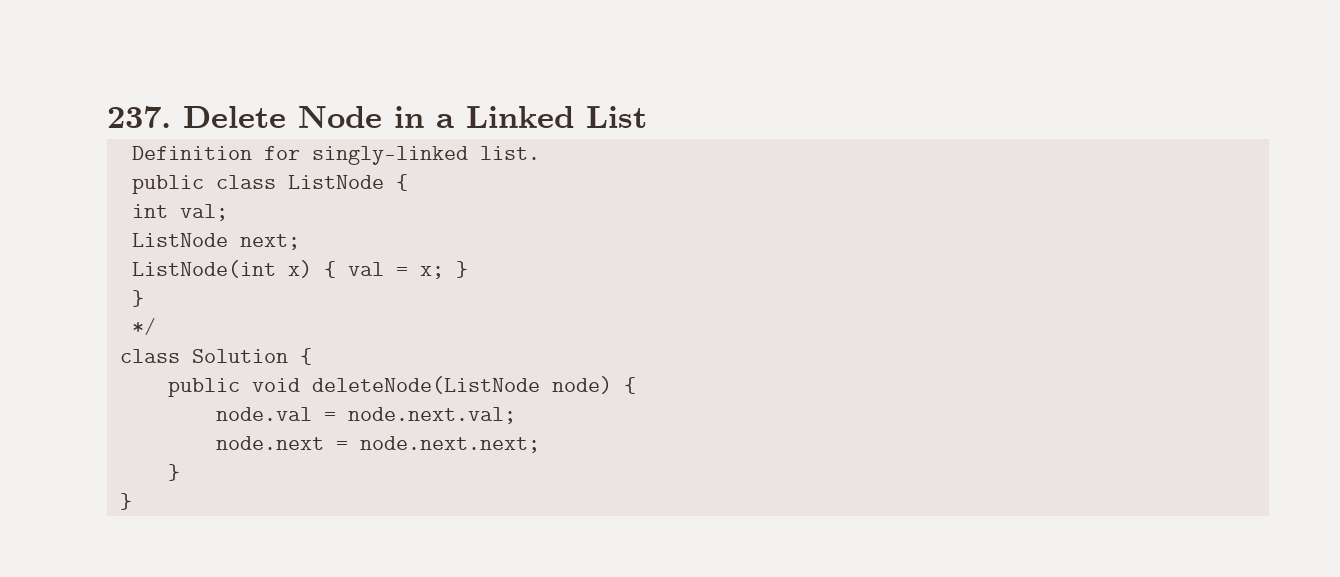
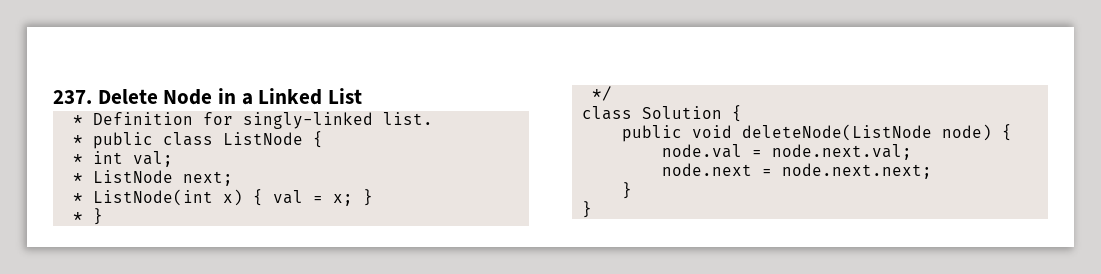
- Definition for singly-linked list.
+ * Definition for singly-linked list.
- public class ListNode {
+ * public class ListNode {
- int val;
+ * int val;
- ListNode next;
+ * ListNode next;
- ListNode(int x) { val = x; }
- }
+ * ListNode(int x) { val = x; }
+ * }

